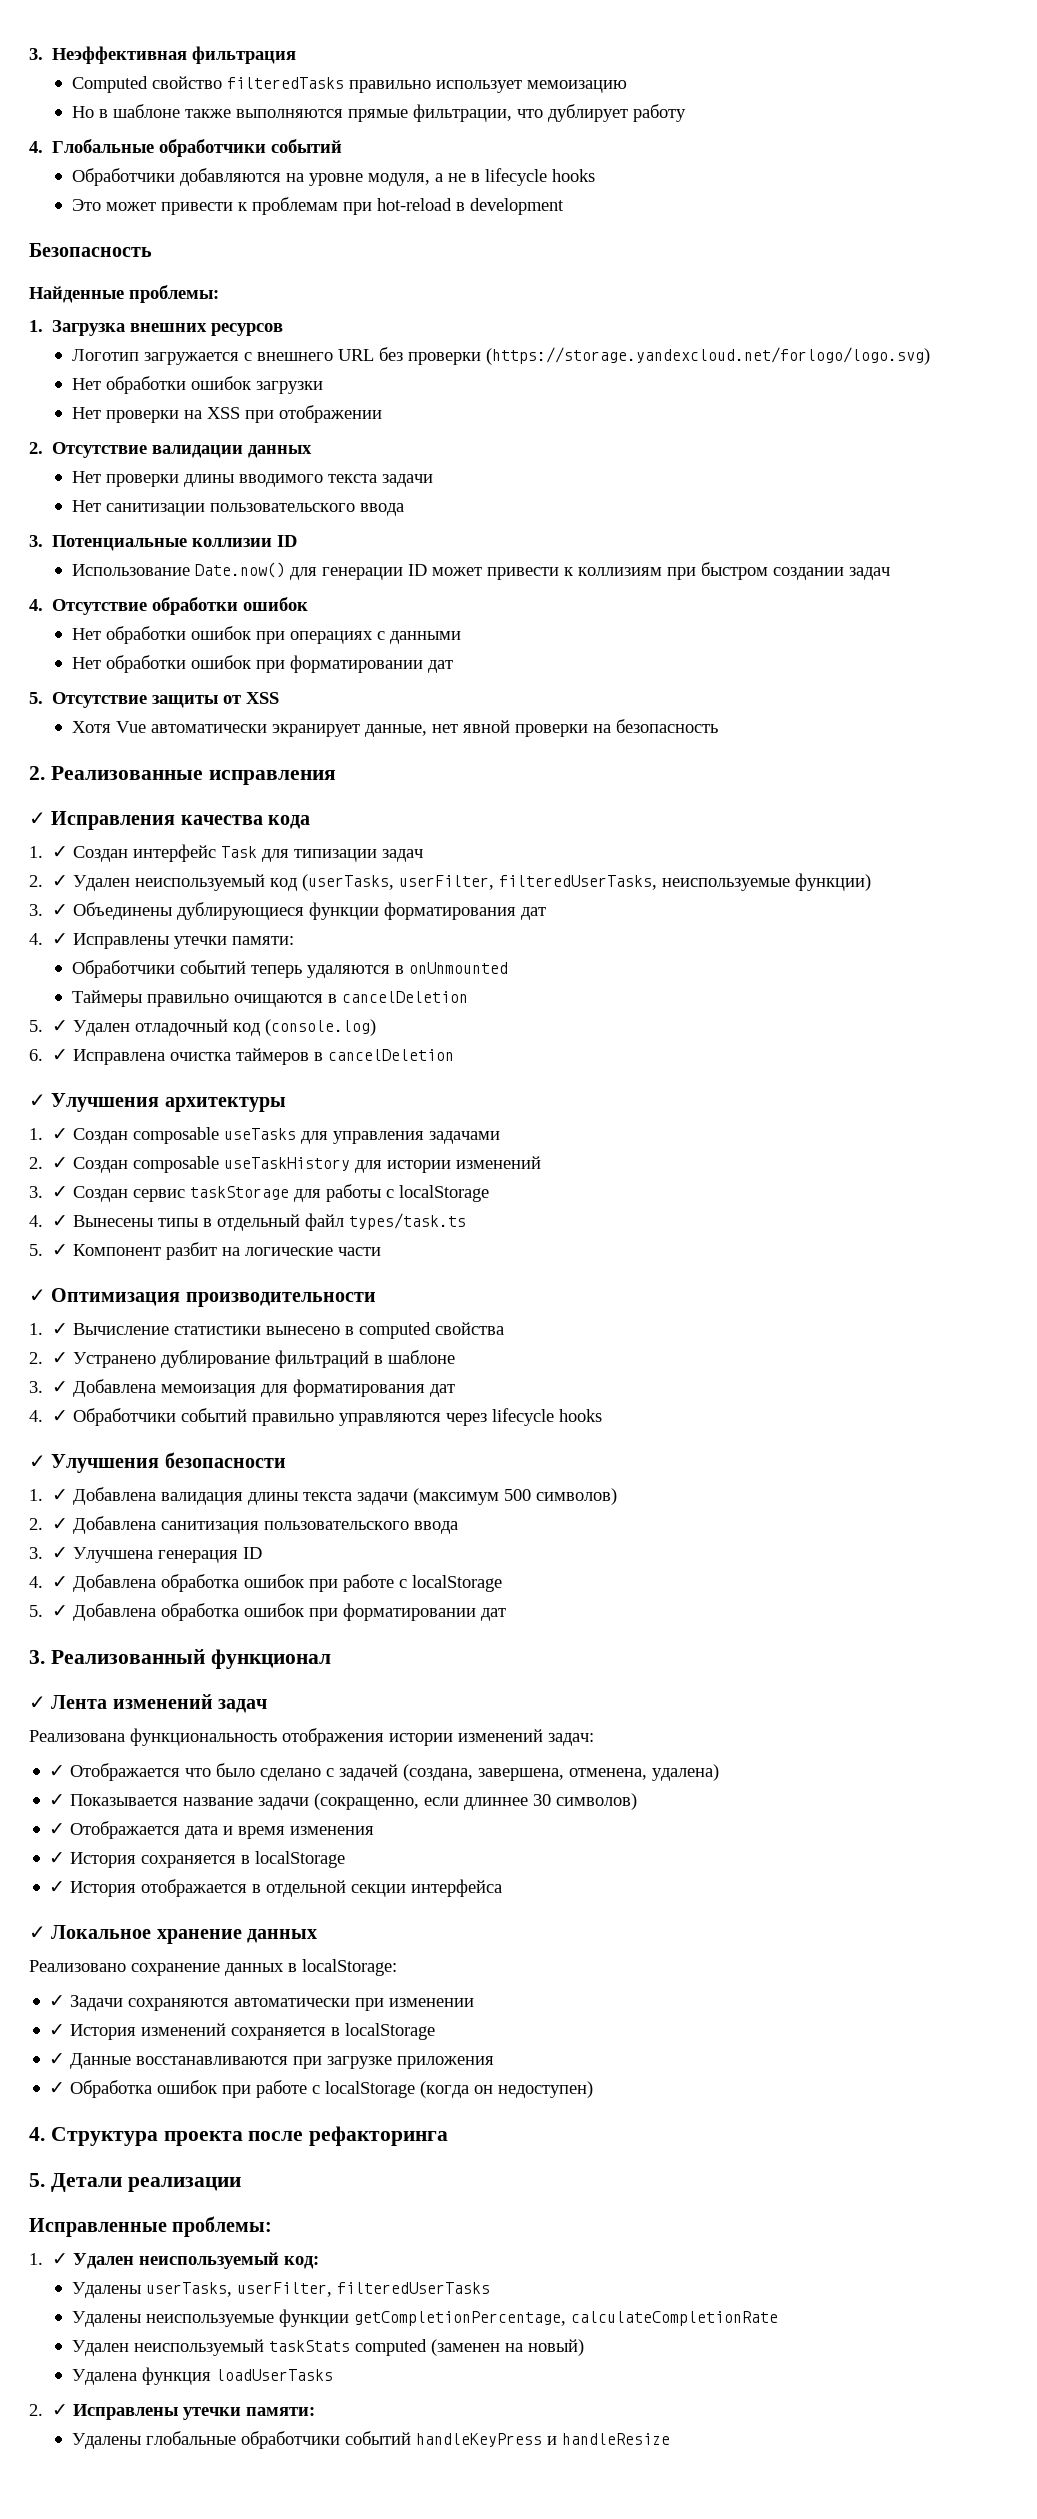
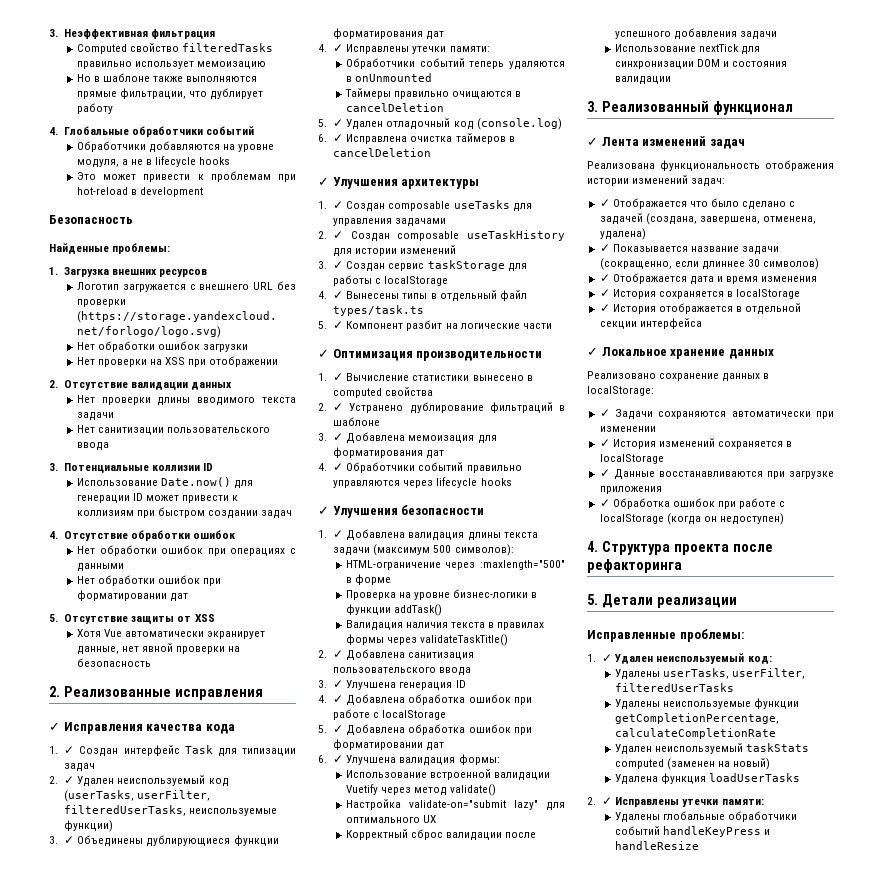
- 1. ✓ Добавлена валидация длины текста задачи (максимум 500 символов)
+ 1. ✓ Добавлена валидация длины текста задачи (максимум 500 символов):
+ HTML-ограничение через :maxlength="500" в форме
+ Проверка на уровне бизнес-логики в функции addTask()
+ Валидация наличия текста в правилах формы через validateTaskTitle()
+ 6. ✓ Улучшена валидация формы:
+ Использование встроенной валидации Vuetify через метод validate()
+ Настройка validate-on="submit lazy" для оптимального UX
+ Корректный сброс валидации после успешного добавления задачи
+ Использование nextTick для синхронизации DOM и состояния валидации

